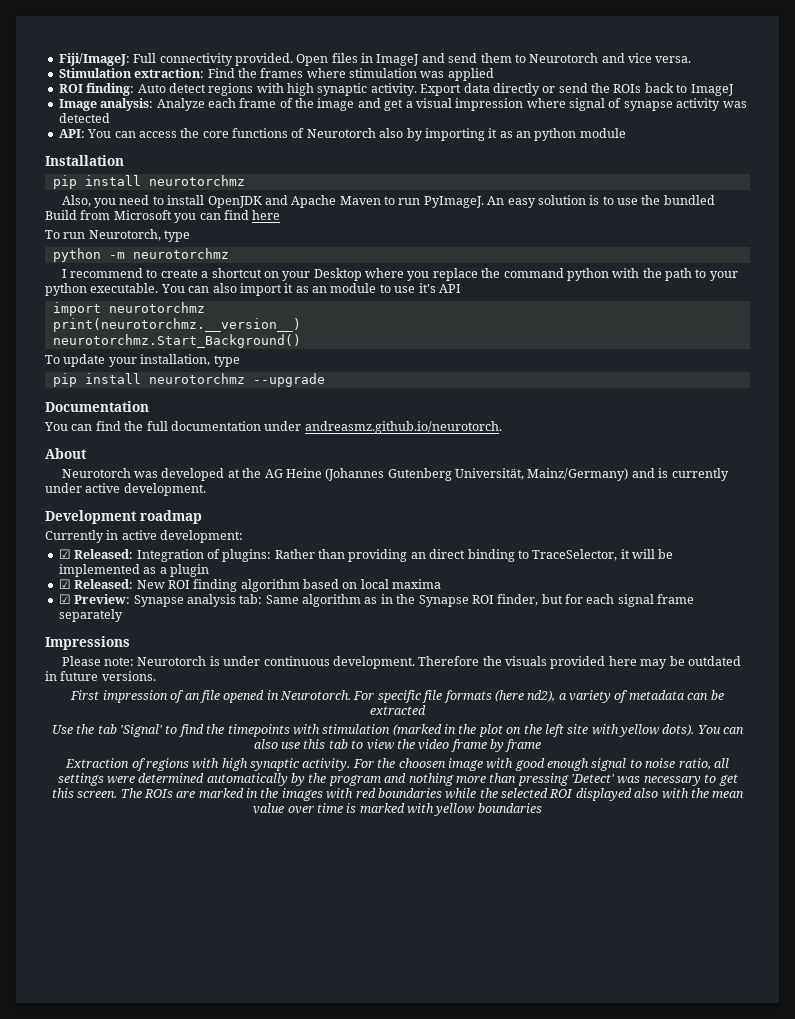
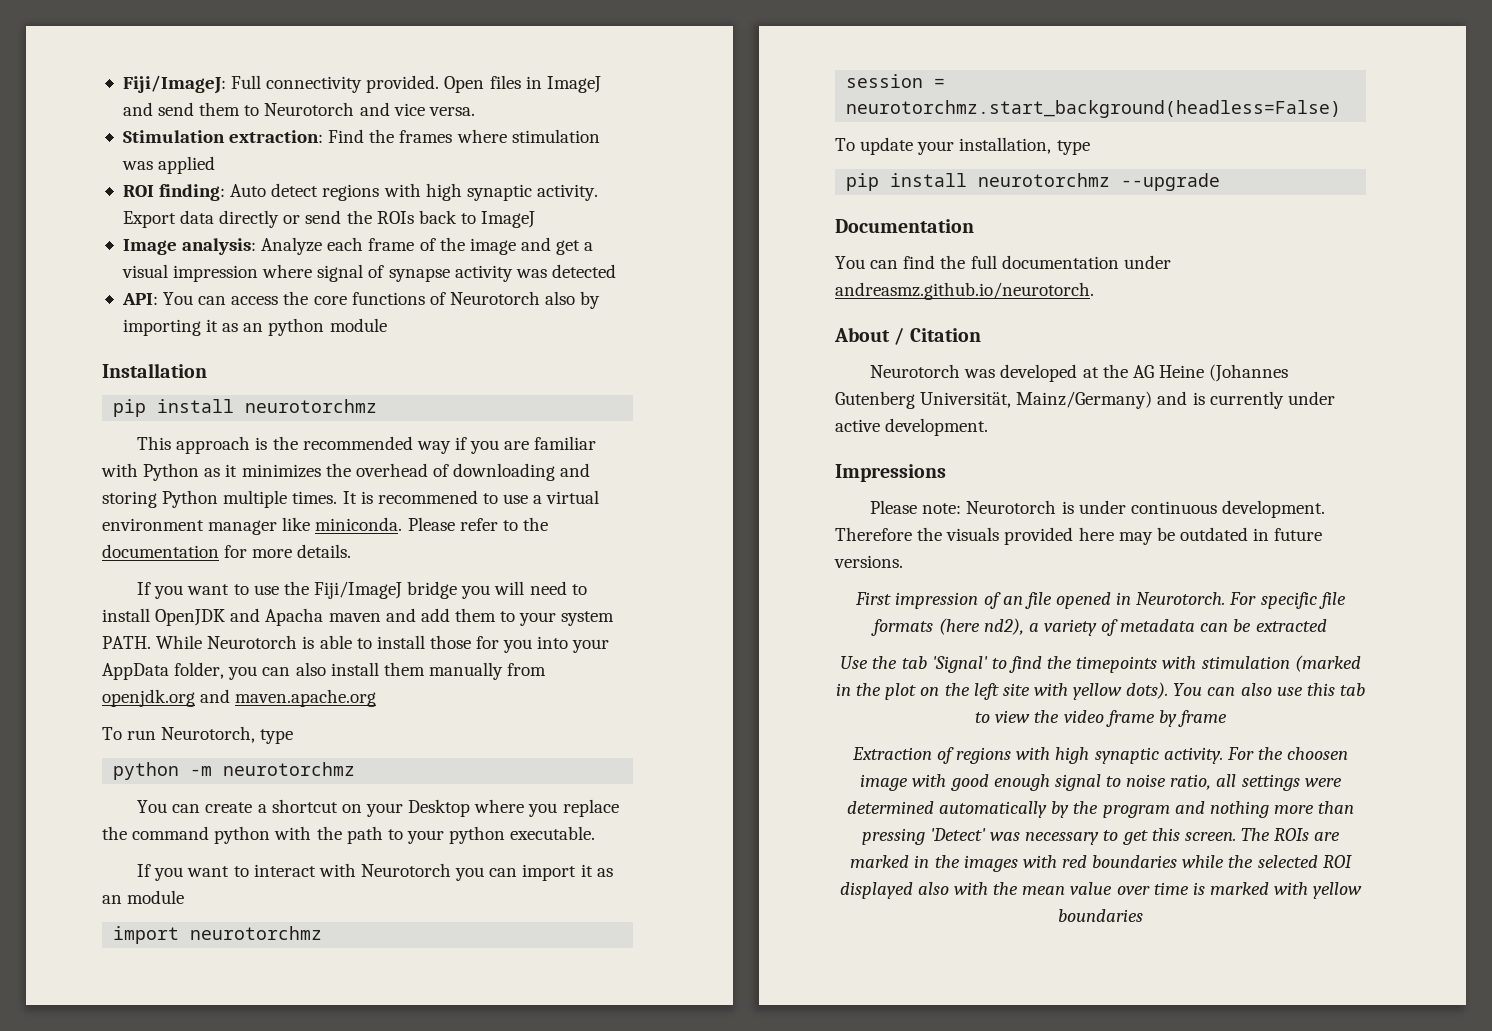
- Also, you need to install OpenJDK and Apache Maven to run PyImageJ. An easy solution is to use the bundled Build from Microsoft you can find here
+ This approach is the recommended way if you are familiar with Python as it minimizes the overhead of downloading and storing Python multiple times. It is recommened to use a virtual environment manager like miniconda. Please refer to the documentation for more details.
+ If you want to use the Fiji/ImageJ bridge you will need to install OpenJDK and Apacha maven and add them to your system PATH. While Neurotorch is able to install those for you into your AppData folder, you can also install them manually from openjdk.org and maven.apache.org
- I recommend to create a shortcut on your Desktop where you replace the command python with the path to your python executable. You can also import it as an module to use it's API
+ You can create a shortcut on your Desktop where you replace the command python with the path to your python executable.
+ If you want to interact with Neurotorch you can import it as an module
- print(neurotorchmz.__version__)
- neurotorchmz.Start_Background()
+ session = neurotorchmz.start_background(headless=False)
- About
+ About / Citation
- Development roadmap
- Currently in active development:
- ☑ Released: Integration of plugins: Rather than providing an direct binding to TraceSelector, it will be implemented as a plugin
- ☑ Released: New ROI finding algorithm based on local maxima
- ☑ Preview: Synapse analysis tab: Same algorithm as in the Synapse ROI finder, but for each signal frame separately

